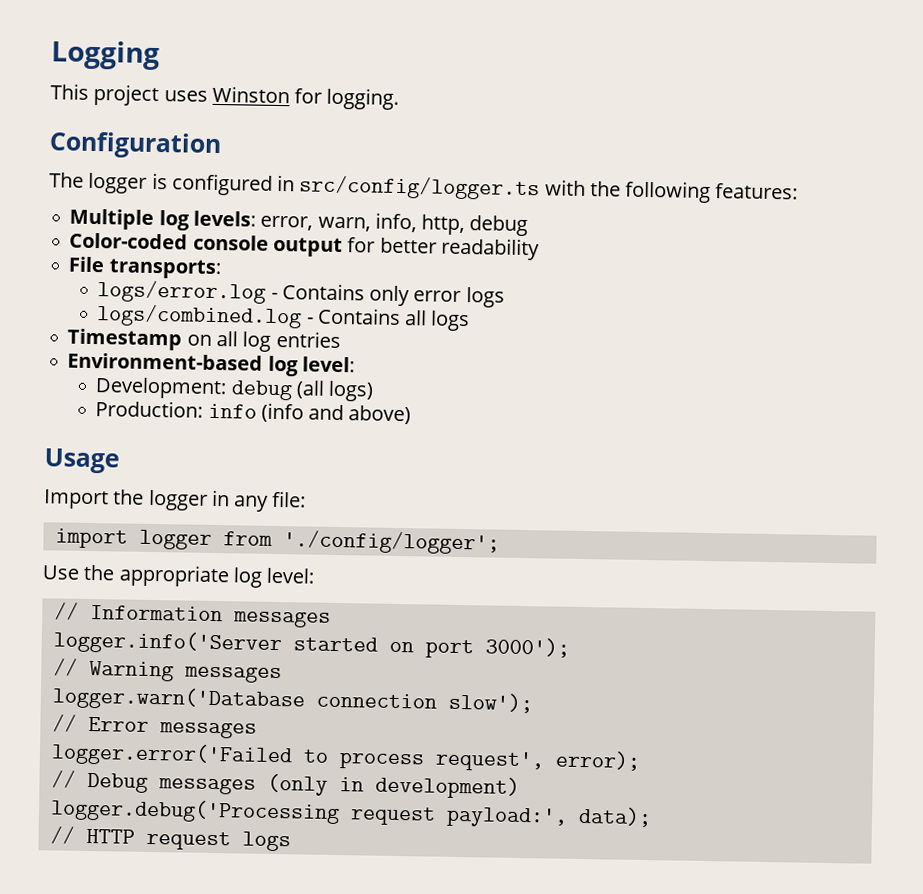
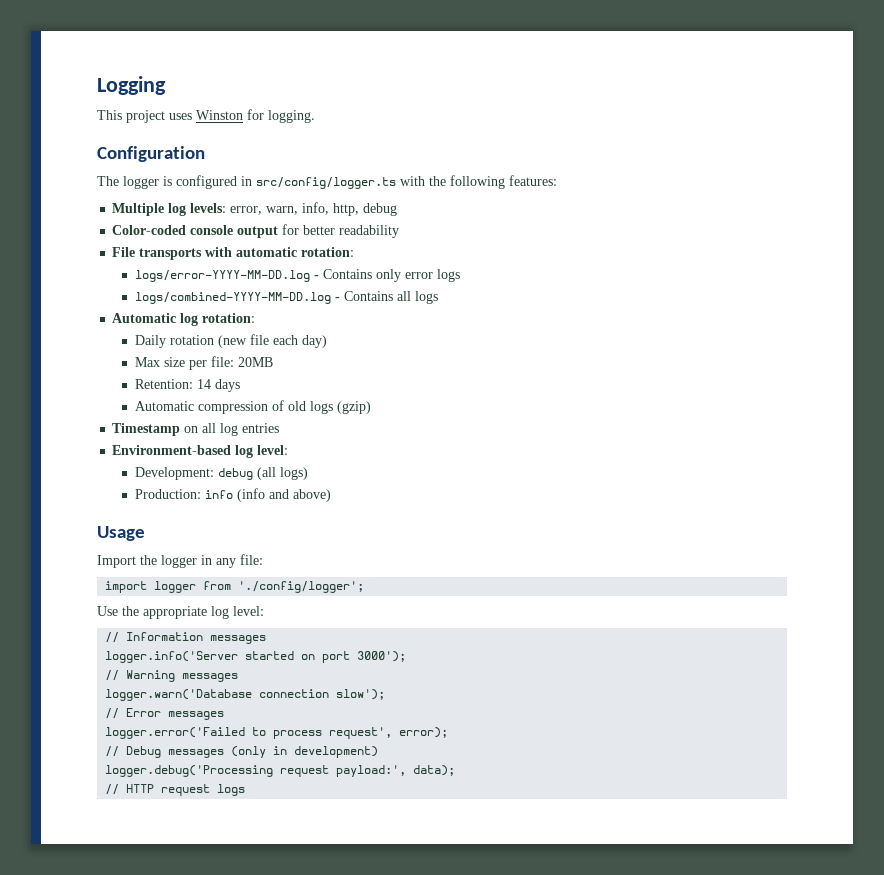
- File transports:
- logs/error.log - Contains only error logs
+ File transports with automatic rotation:
+ logs/error-YYYY-MM-DD.log - Contains only error logs
- logs/combined.log - Contains all logs
+ logs/combined-YYYY-MM-DD.log - Contains all logs
+ Automatic log rotation:
+ Daily rotation (new file each day)
+ Max size per file: 20MB
+ Retention: 14 days
+ Automatic compression of old logs (gzip)

